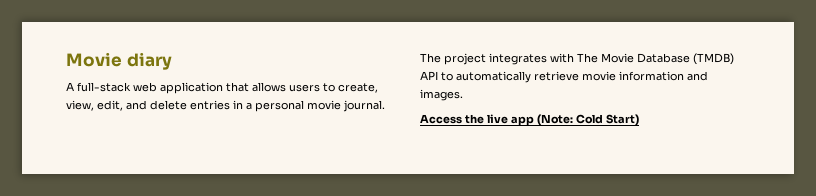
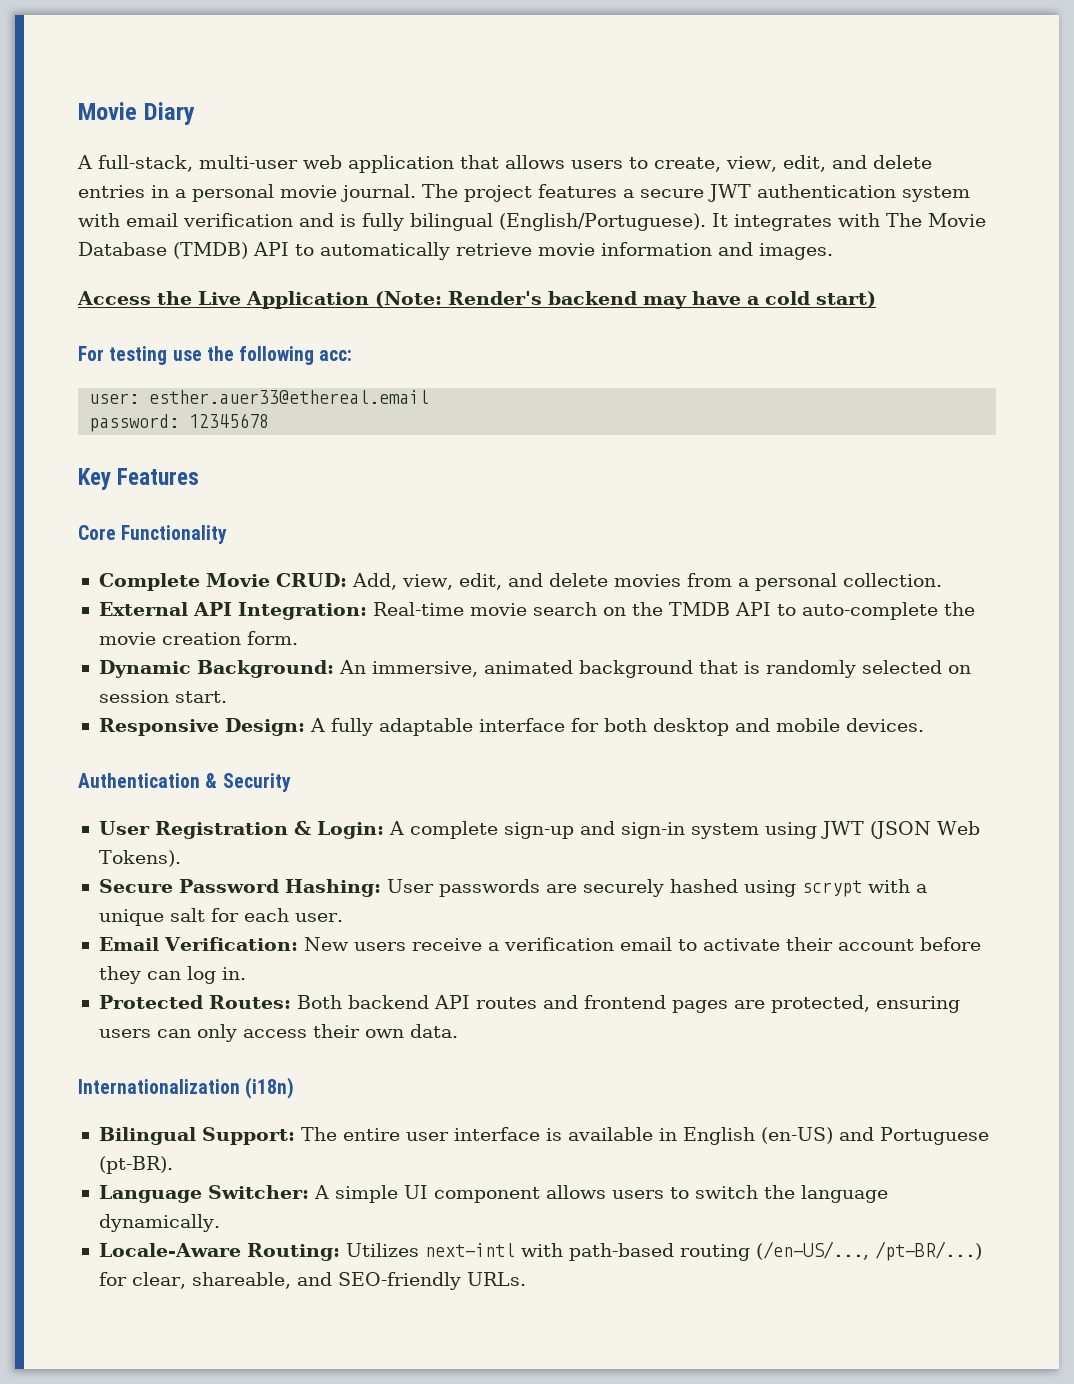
- Movie diary
- A full-stack web application that allows users to create, view, edit, and delete entries in a personal movie journal.
+ Movie Diary
+ A full-stack, multi-user web application that allows users to create, view, edit, and delete entries in a personal movie journal.
- The project integrates with The Movie Database (TMDB) API to automatically retrieve movie information and images.
+ The project features a secure JWT authentication system with email verification and is fully bilingual (English/Portuguese). It integrates with The Movie Database (TMDB) API to automatically retrieve movie information and images.
- Access the live app (Note: Cold Start)
+ Access the Live Application (Note: Render's backend may have a cold start)
+ For testing use the following acc:
+ user: esther.auer33@ethereal.email
+ password: 12345678
+ Key Features
+ Core Functionality
+ Complete Movie CRUD: Add, view, edit, and delete movies from a personal collection.
+ External API Integration: Real-time movie search on the TMDB API to auto-complete the movie creation form.
+ Dynamic Background: An immersive, animated background that is randomly selected on session start.
+ Responsive Design: A fully adaptable interface for both desktop and mobile devices.
+ Authentication & Security
+ User Registration & Login: A complete sign-up and sign-in system using JWT (JSON Web Tokens).
+ Secure Password Hashing: User passwords are securely hashed using scrypt with a unique salt for each user.
+ Email Verification: New users receive a verification email to activate their account before they can log in.
+ Protected Routes: Both backend API routes and frontend pages are protected, ensuring users can only access their own data.
+ Internationalization (i18n)
+ Bilingual Support: The entire user interface is available in English (en-US) and Portuguese (pt-BR).
+ Language Switcher: A simple UI component allows users to switch the language dynamically.
+ Locale-Aware Routing: Utilizes next-intl with path-based routing (/en-US/..., /pt-BR/...) for clear, shareable, and SEO-friendly URLs.

